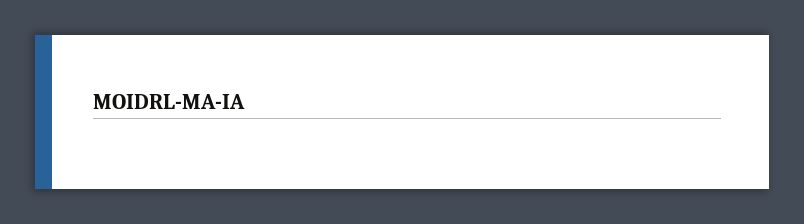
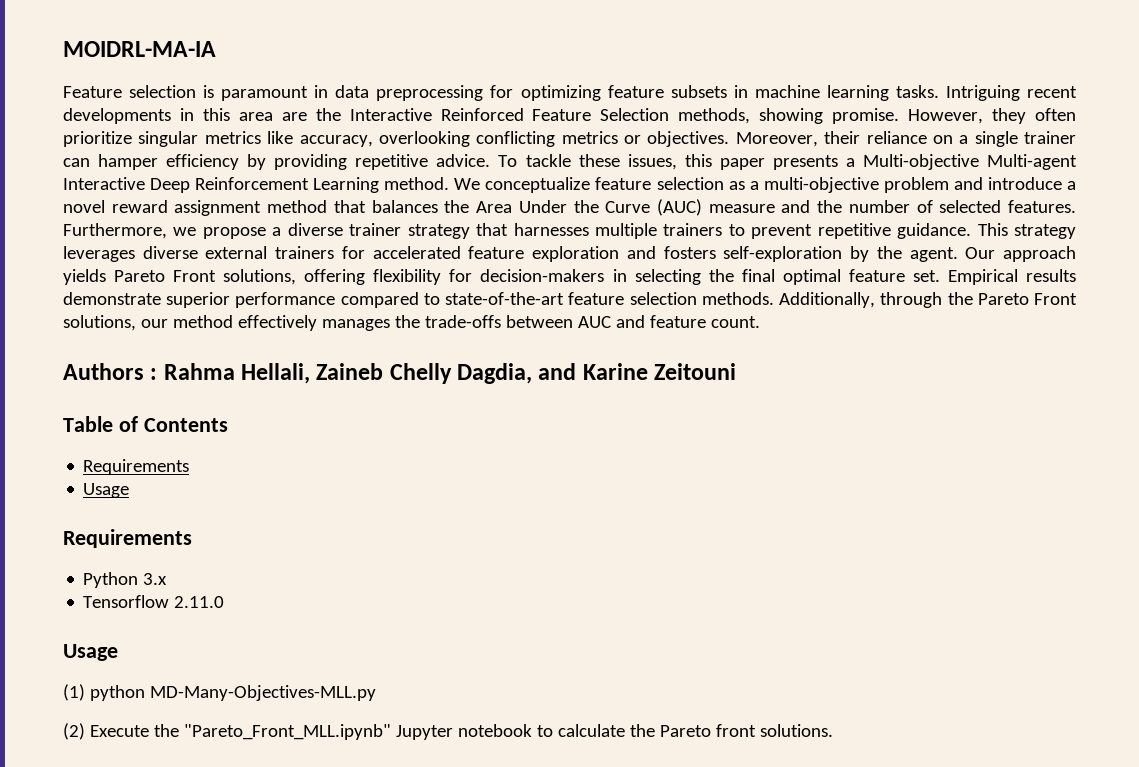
+ Feature selection is paramount in data preprocessing for optimizing feature subsets in machine learning tasks. Intriguing recent developments in this area are the Interactive Reinforced Feature Selection methods, showing promise. However, they often prioritize singular metrics like accuracy, overlooking conflicting metrics or objectives. Moreover, their reliance on a single trainer can hamper efficiency by providing repetitive advice. To tackle these issues, this paper presents a Multi-objective Multi-agent Interactive Deep Reinforcement Learning method. We conceptualize feature selection as a multi-objective problem and introduce a novel reward assignment method that balances the Area Under the Curve (AUC) measure and the number of selected features. Furthermore, we propose a diverse trainer strategy that harnesses multiple trainers to prevent repetitive guidance. This strategy leverages diverse external trainers for accelerated feature exploration and fosters self-exploration by the agent. Our approach yields Pareto Front solutions, offering flexibility for decision-makers in selecting the final optimal feature set. Empirical results demonstrate superior performance compared to state-of-the-art feature selection methods. Additionally, through the Pareto Front solutions, our method effectively manages the trade-offs between AUC and feature count.
+ Authors : Rahma Hellali, Zaineb Chelly Dagdia, and Karine Zeitouni
+ Table of Contents
+ Requirements
+ Usage
+ Requirements
+ Python 3.x
+ Tensorflow 2.11.0
+ Usage
+ (1) python MD-Many-Objectives-MLL.py
+ (2) Execute the "Pareto_Front_MLL.ipynb" Jupyter notebook to calculate the Pareto front solutions.

